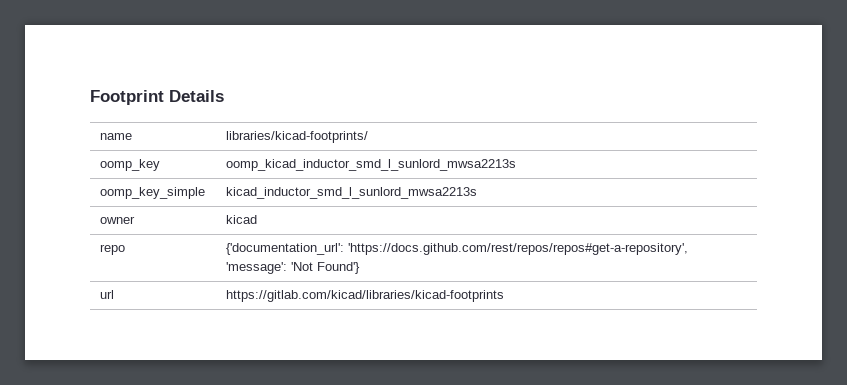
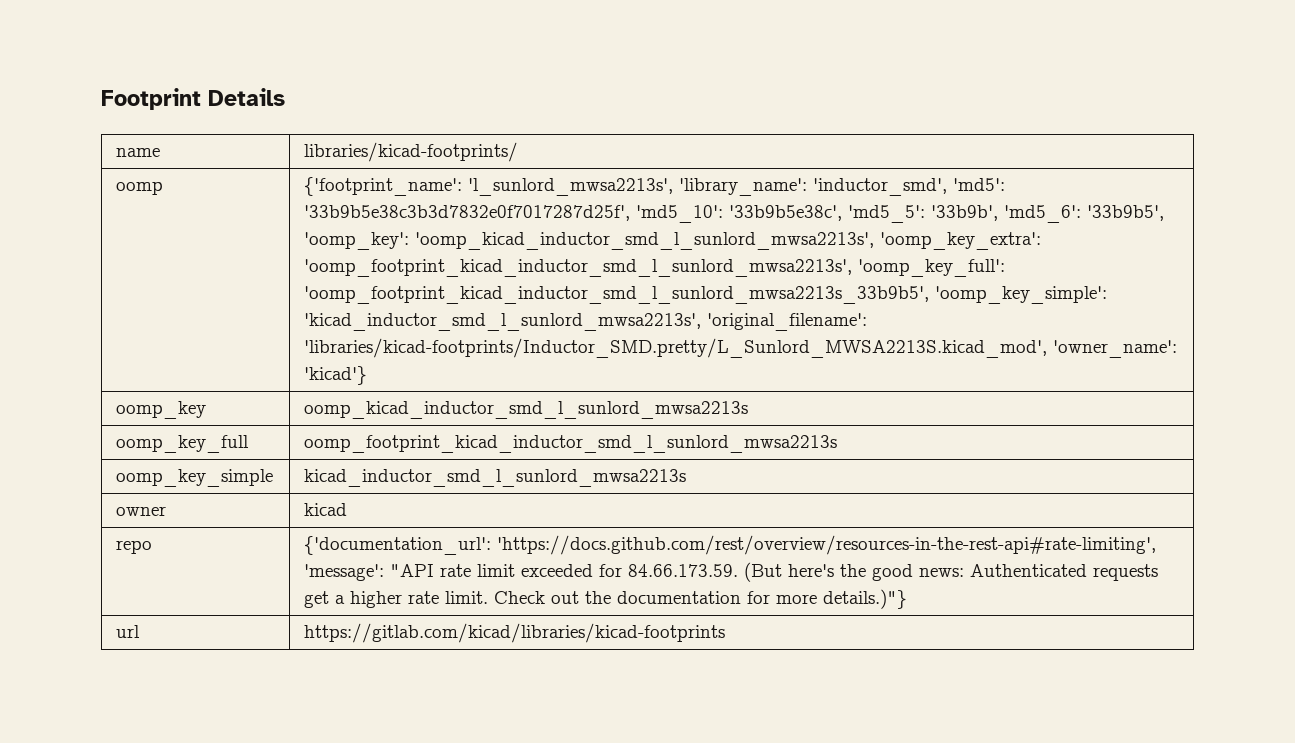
+ oomp | {'footprint_name': 'l_sunlord_mwsa2213s', 'library_name': 'inductor_smd', 'md5': '33b9b5e38c3b3d7832e0f7017287d25f', 'md5_10': '33b9b5e38c', 'md5_5': '33b9b', 'md5_6': '33b9b5', 'oomp_key': 'oomp_kicad_inductor_smd_l_sunlord_mwsa2213s', 'oomp_key_extra': 'oomp_footprint_kicad_inductor_smd_l_sunlord_mwsa2213s', 'oomp_key_full': 'oomp_footprint_kicad_inductor_smd_l_sunlord_mwsa2213s_33b9b5', 'oomp_key_simple': 'kicad_inductor_smd_l_sunlord_mwsa2213s', 'original_filename': 'libraries/kicad-footprints/Inductor_SMD.pretty/L_Sunlord_MWSA2213S.kicad_mod', 'owner_name': 'kicad'}
+ oomp_key_full | oomp_footprint_kicad_inductor_smd_l_sunlord_mwsa2213s
- repo | {'documentation_url': 'https://docs.github.com/rest/repos/repos#get-a-repository', 'message': 'Not Found'}
+ repo | {'documentation_url': 'https://docs.github.com/rest/overview/resources-in-the-rest-api#rate-limiting', 'message': "API rate limit exceeded for 84.66.173.59. (But here's the good news: Authenticated requests get a higher rate limit. Check out the documentation for more details.)"}

